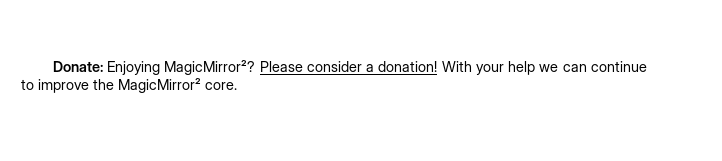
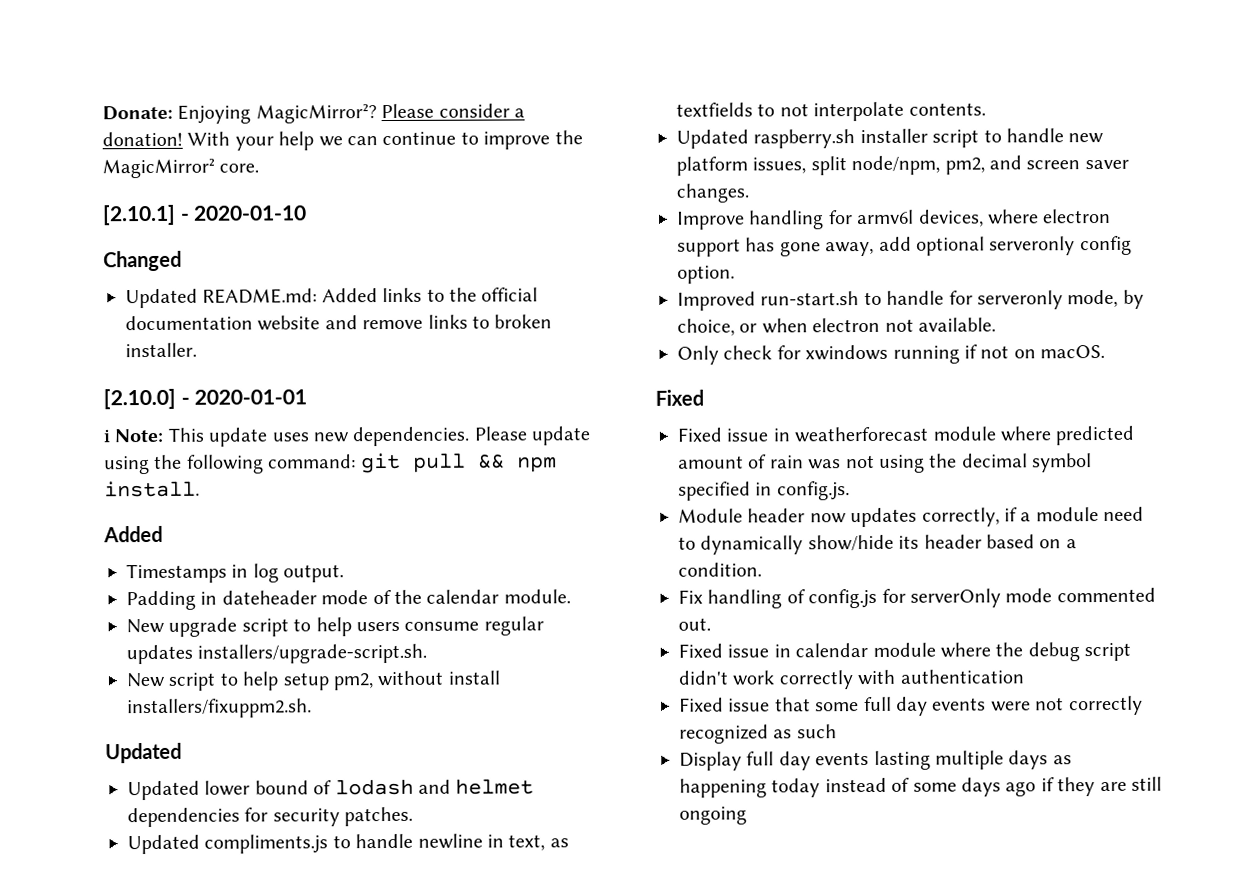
+ [2.10.1] - 2020-01-10
+ Changed
+ Updated README.md: Added links to the official documentation website and remove links to broken installer.
+ [2.10.0] - 2020-01-01
+ ℹ Note: This update uses new dependencies. Please update using the following command: git pull && npm install.
+ Added
+ Timestamps in log output.
+ Padding in dateheader mode of the calendar module.
+ New upgrade script to help users consume regular updates installers/upgrade-script.sh.
+ New script to help setup pm2, without install installers/fixuppm2.sh.
+ Updated
+ Updated lower bound of lodash and helmet dependencies for security patches.
+ Updated compliments.js to handle newline in text, as textfields to not interpolate contents.
+ Updated raspberry.sh installer script to handle new platform issues, split node/npm, pm2, and screen saver changes.
+ Improve handling for armv6l devices, where electron support has gone away, add optional serveronly config option.
+ Improved run-start.sh to handle for serveronly mode, by choice, or when electron not available.
+ Only check for xwindows running if not on macOS.
+ Fixed
+ Fixed issue in weatherforecast module where predicted amount of rain was not using the decimal symbol specified in config.js.
+ Module header now updates correctly, if a module need to dynamically show/hide its header based on a condition.
+ Fix handling of config.js for serverOnly mode commented out.
+ Fixed issue in calendar module where the debug script didn't work correctly with authentication
+ Fixed issue that some full day events were not correctly recognized as such
+ Display full day events lasting multiple days as happening today instead of some days ago if they are still ongoing

